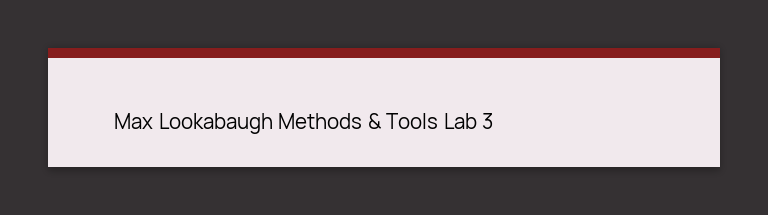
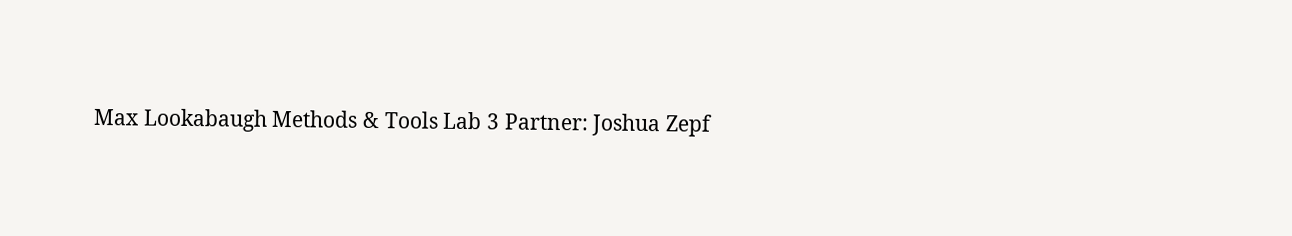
- Max Lookabaugh Methods & Tools Lab 3
+ Max Lookabaugh Methods & Tools Lab 3 Partner: Joshua Zepf

